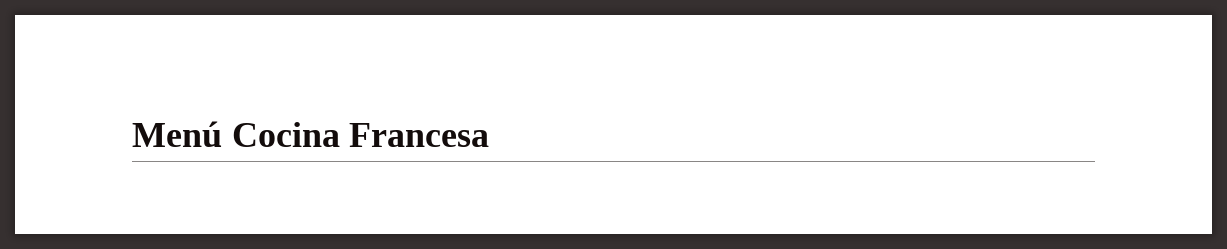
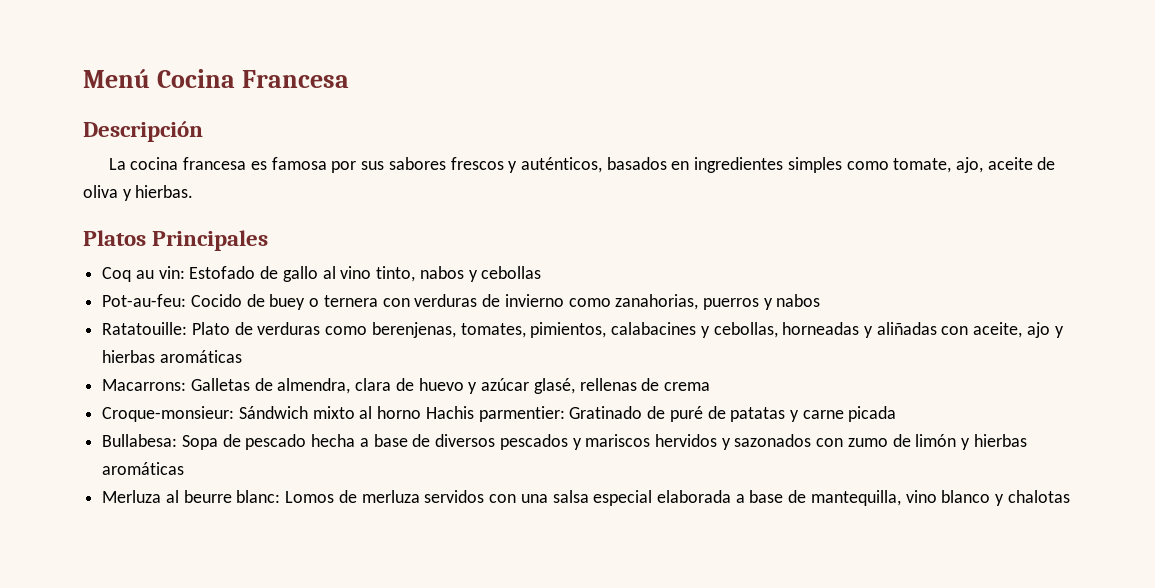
+ Descripción
+ La cocina francesa es famosa por sus sabores frescos y auténticos, basados en ingredientes simples como tomate, ajo, aceite de oliva y hierbas.
+ Platos Principales
+ Coq au vin: Estofado de gallo al vino tinto, nabos y cebollas
+ Pot-au-feu: Cocido de buey o ternera con verduras de invierno como zanahorias, puerros y nabos
+ Ratatouille: Plato de verduras como berenjenas, tomates, pimientos, calabacines y cebollas, horneadas y aliñadas con aceite, ajo y hierbas aromáticas
+ Macarrons: Galletas de almendra, clara de huevo y azúcar glasé, rellenas de crema
+ Croque-monsieur: Sándwich mixto al horno Hachis parmentier: Gratinado de puré de patatas y carne picada
+ Bullabesa: Sopa de pescado hecha a base de diversos pescados y mariscos hervidos y sazonados con zumo de limón y hierbas aromáticas
+ Merluza al beurre blanc: Lomos de merluza servidos con una salsa especial elaborada a base de mantequilla, vino blanco y chalotas

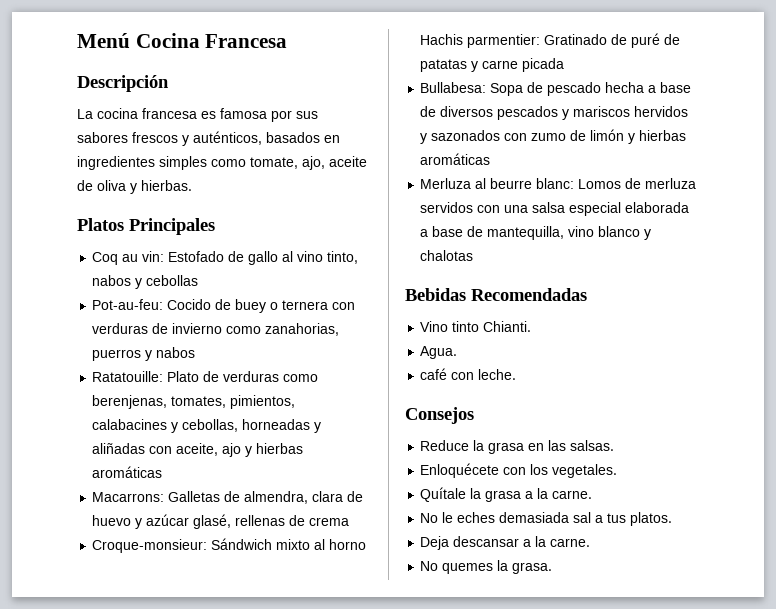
+ Bebidas Recomendadas
+ Vino tinto Chianti.
+ Agua.
+ café con leche.
+ Consejos
+ Reduce la grasa en las salsas.
+ Enloquécete con los vegetales.
+ Quítale la grasa a la carne.
+ No le eches demasiada sal a tus platos.
+ Deja descansar a la carne.
+ No quemes la grasa.

